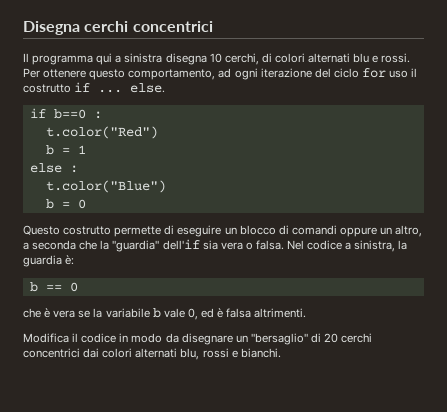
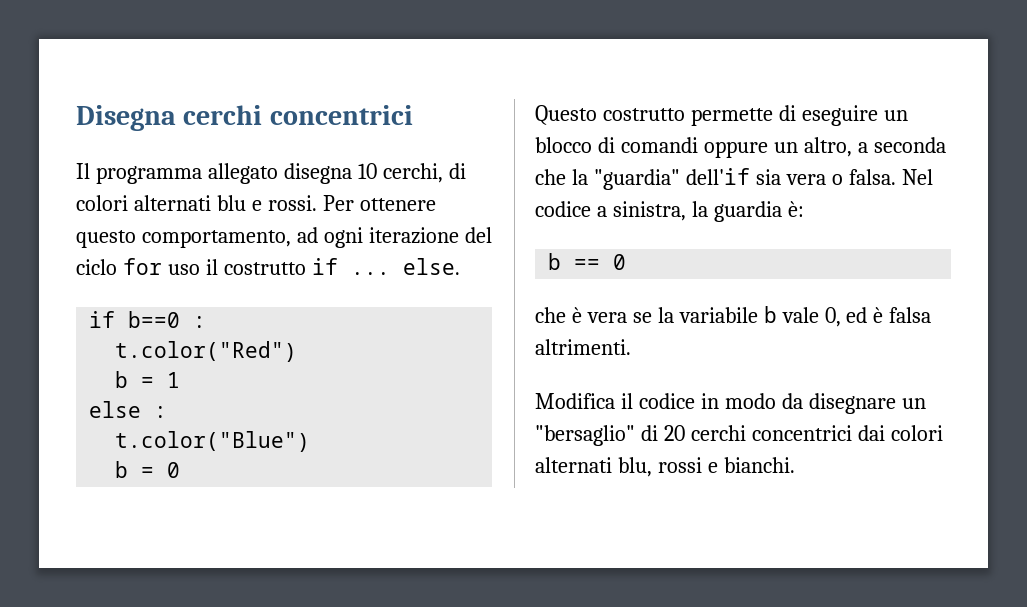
- Il programma qui a sinistra disegna 10 cerchi, di colori alternati blu e rossi.
+ Il programma allegato disegna 10 cerchi, di colori alternati blu e rossi.

